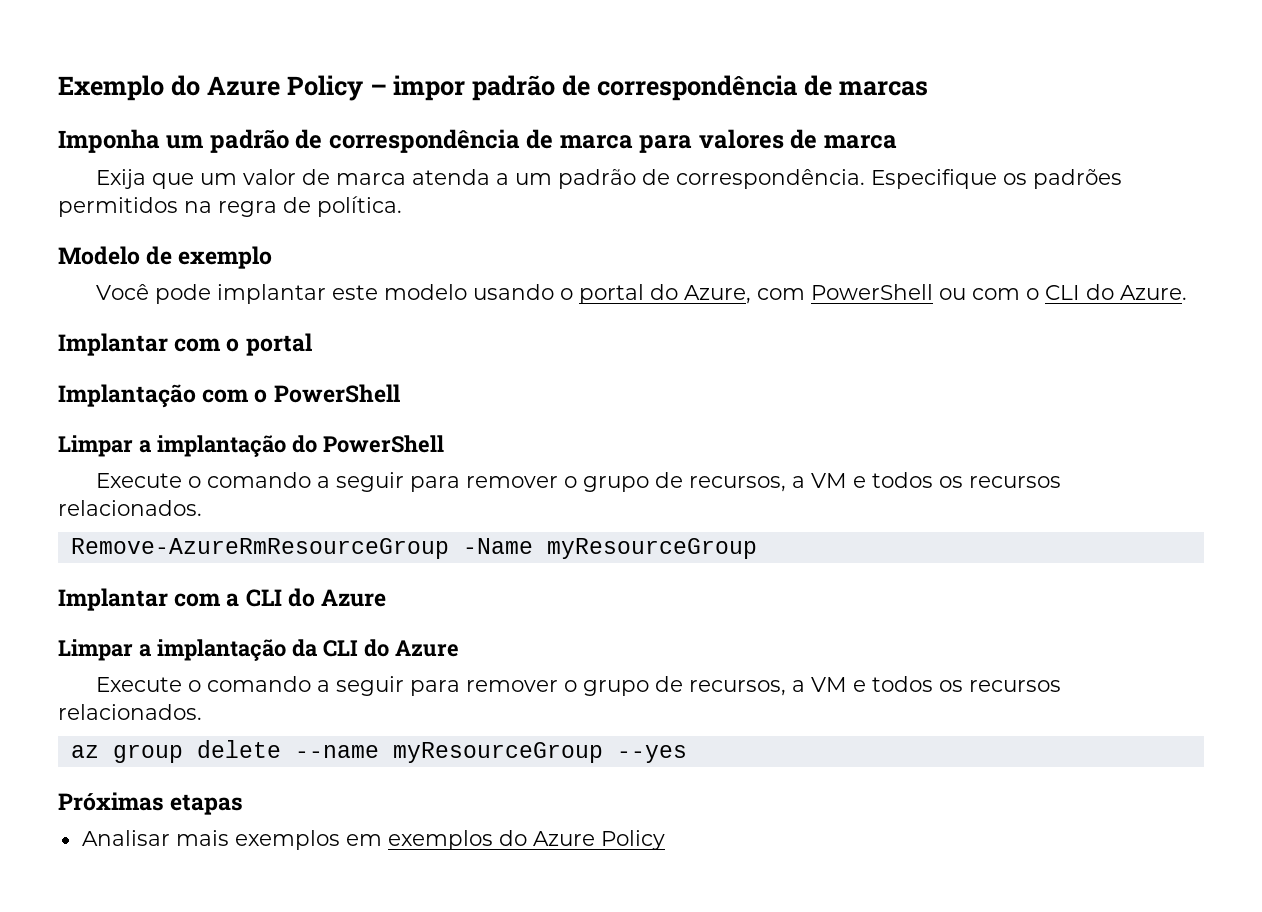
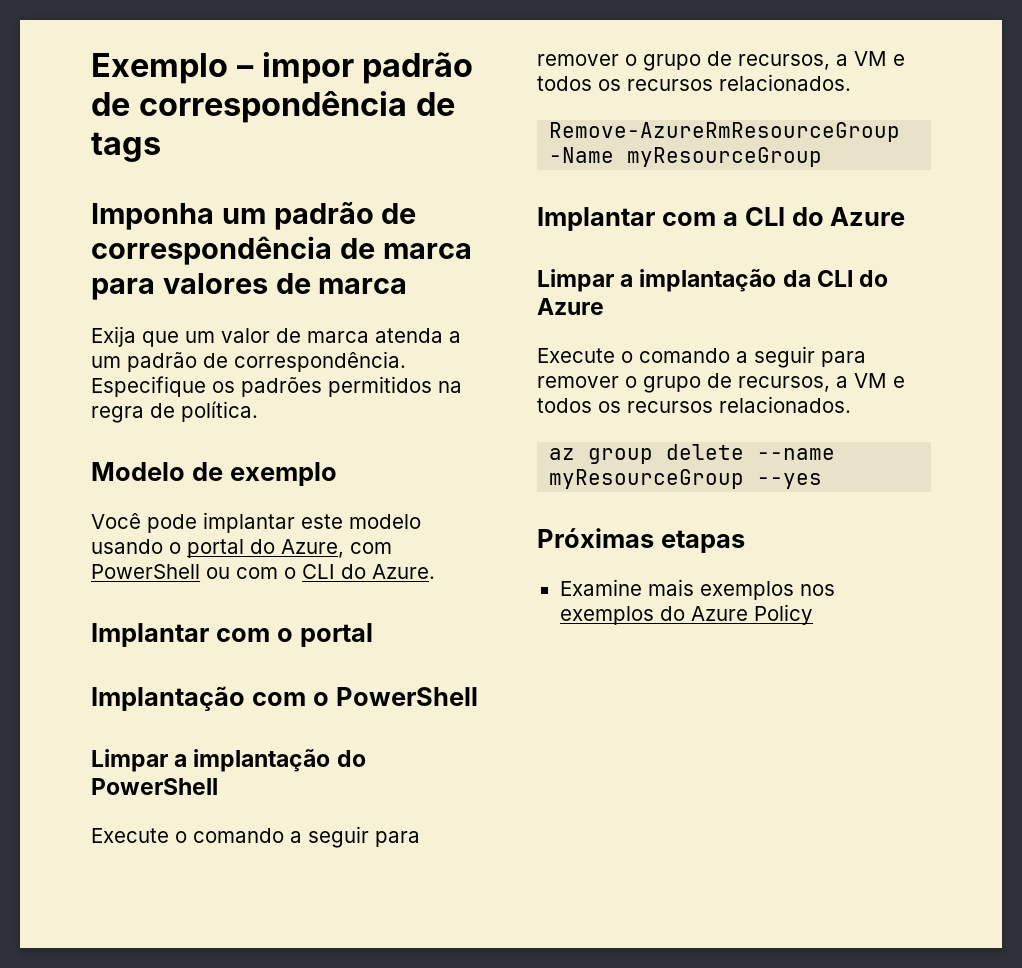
- Exemplo do Azure Policy – impor padrão de correspondência de marcas
+ Exemplo – impor padrão de correspondência de tags
- Analisar mais exemplos em exemplos do Azure Policy
+ Examine mais exemplos nos exemplos do Azure Policy

